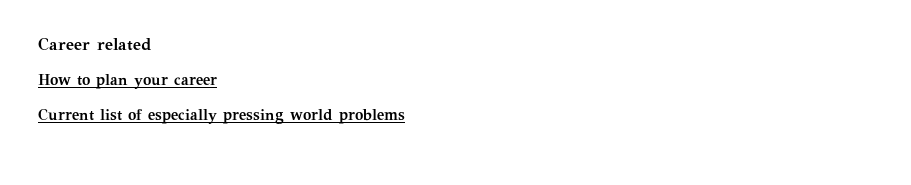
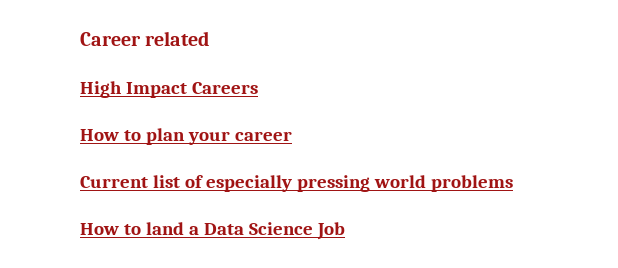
+ High Impact Careers
+ How to land a Data Science Job

